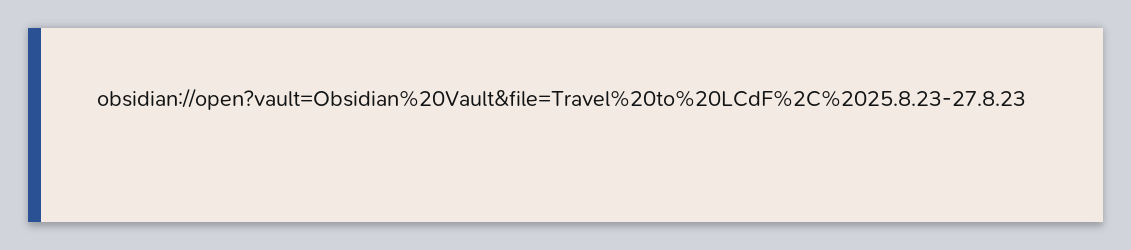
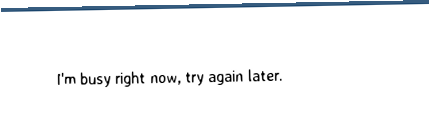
- obsidian://open?vault=Obsidian%20Vault&file=Travel%20to%20LCdF%2C%2025.8.23-27.8.23
+ I'm busy right now, try again later.

